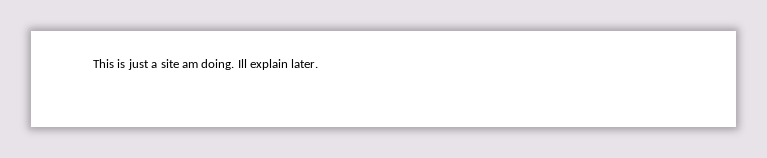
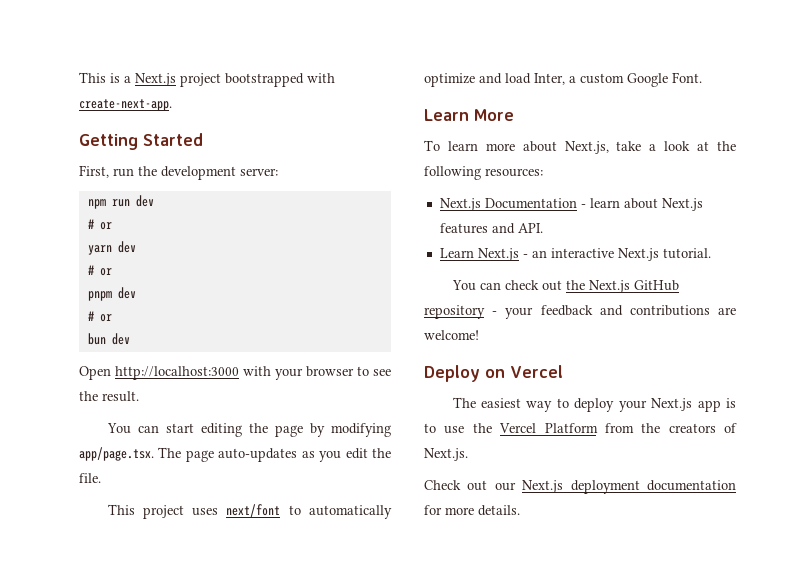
- This is just a site am doing. Ill explain later.
+ This is a Next.js project bootstrapped with create-next-app.
+ Getting Started
+ First, run the development server:
+ npm run dev
+ # or
+ yarn dev
+ # or
+ pnpm dev
+ # or
+ bun dev
+ Open http://localhost:3000 with your browser to see the result.
+ You can start editing the page by modifying app/page.tsx. The page auto-updates as you edit the file.
+ This project uses next/font to automatically optimize and load Inter, a custom Google Font.
+ Learn More
+ To learn more about Next.js, take a look at the following resources:
+ Next.js Documentation - learn about Next.js features and API.
+ Learn Next.js - an interactive Next.js tutorial.
+ You can check out the Next.js GitHub repository - your feedback and contributions are welcome!
+ Deploy on Vercel
+ The easiest way to deploy your Next.js app is to use the Vercel Platform from the creators of Next.js.
+ Check out our Next.js deployment documentation for more details.

